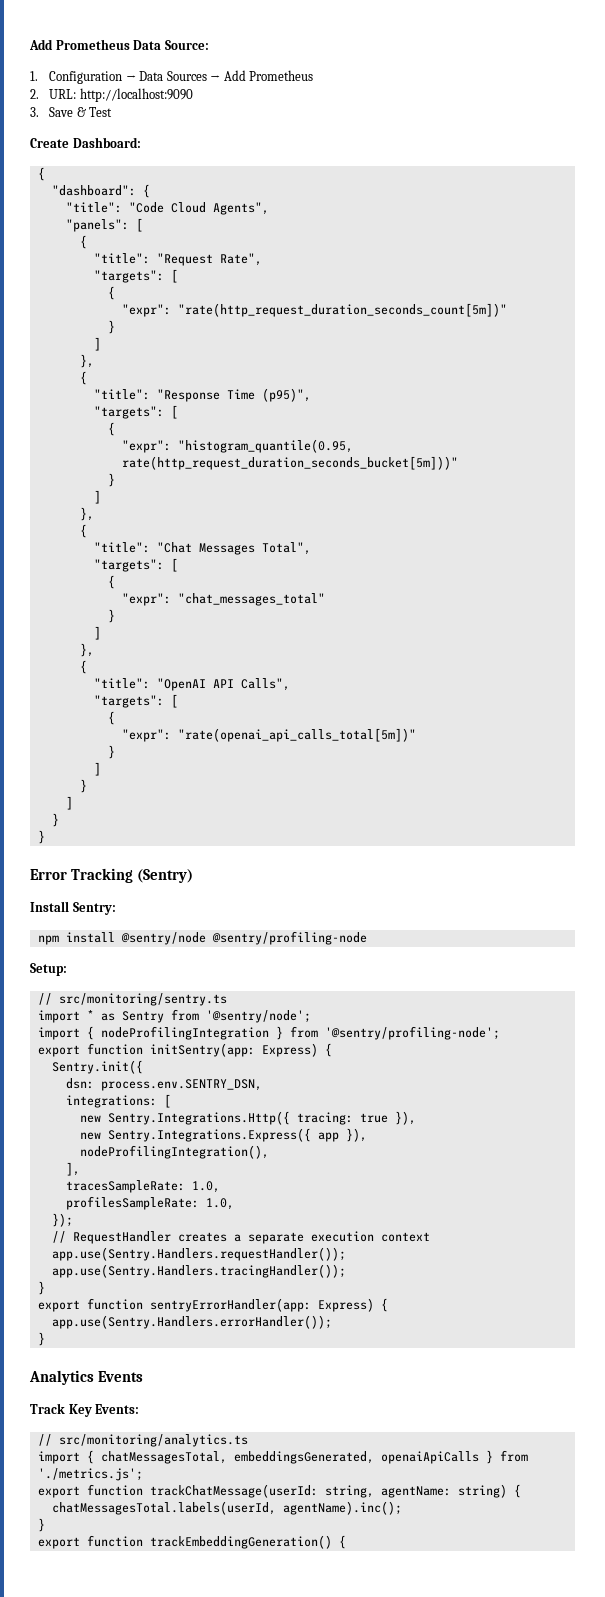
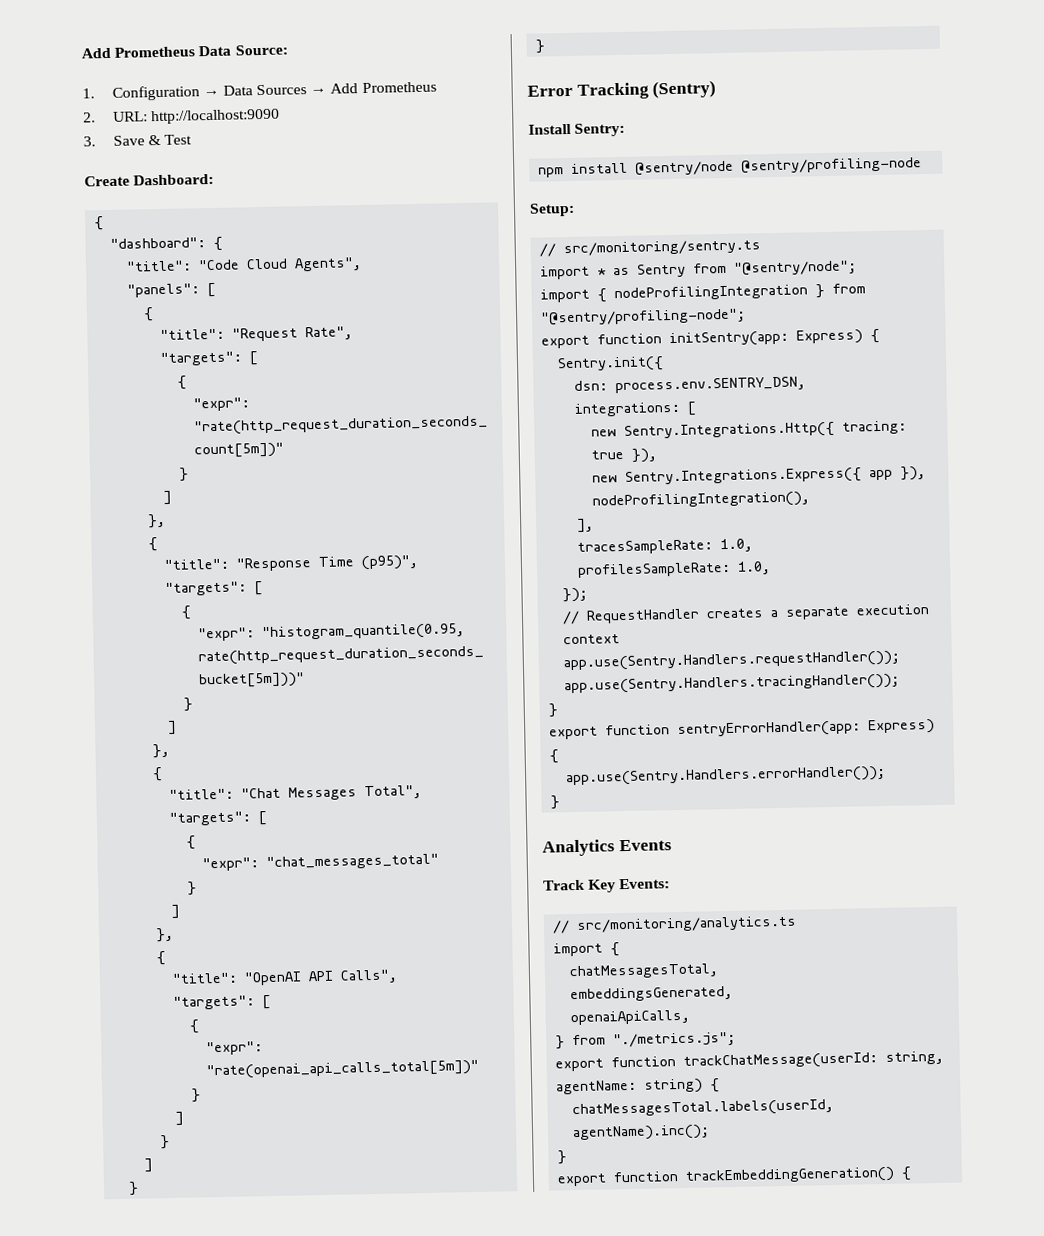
- import * as Sentry from '@sentry/node';
+ import * as Sentry from "@sentry/node";
- import { nodeProfilingIntegration } from '@sentry/profiling-node';
+ import { nodeProfilingIntegration } from "@sentry/profiling-node";
  // src/monitoring/analytics.ts
- import { chatMessagesTotal, embeddingsGenerated, openaiApiCalls } from './metrics.js';
+ import {
+ chatMessagesTotal,
+ embeddingsGenerated,
+ openaiApiCalls,
+ } from "./metrics.js";

